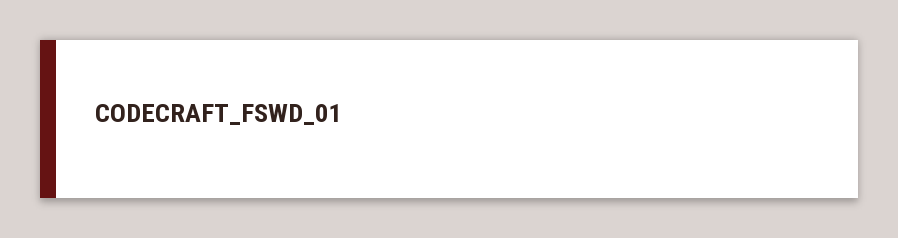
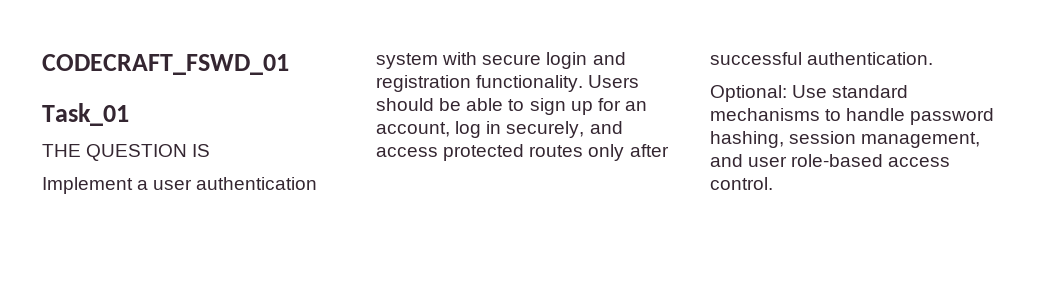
+ Task_01
+ THE QUESTION IS
+ Implement a user authentication system with secure login and registration functionality. Users should be able to sign up for an account, log in securely, and access protected routes only after successful authentication.
+ Optional: Use standard mechanisms to handle password hashing, session management, and user role-based access control.

